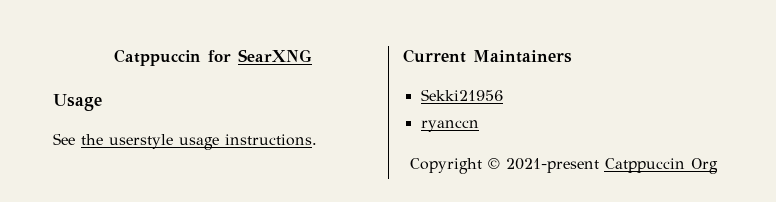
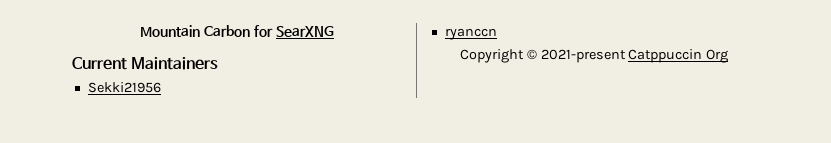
- Catppuccin for SearXNG
+ Mountain Carbon for SearXNG
- Usage
- See the userstyle usage instructions.

